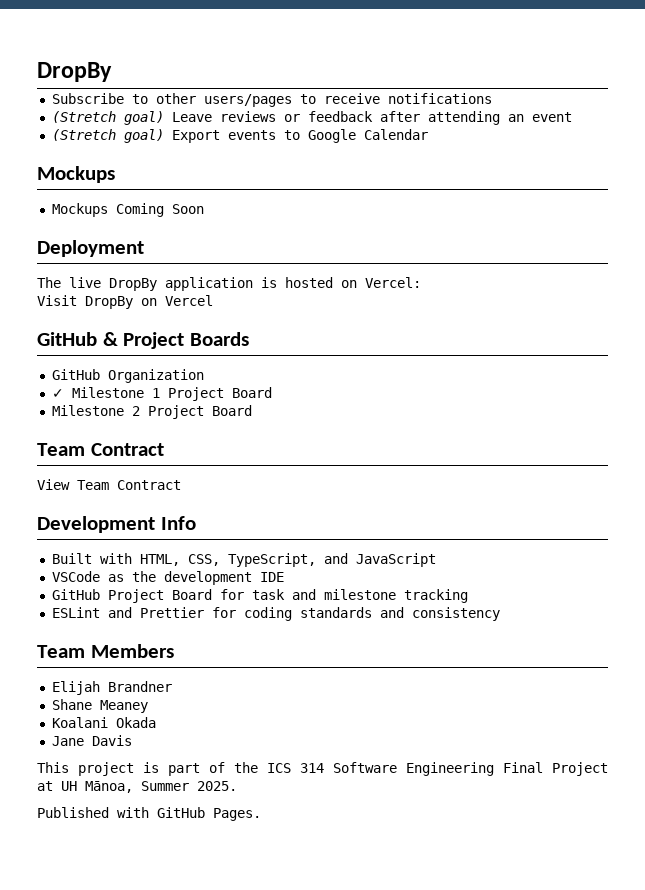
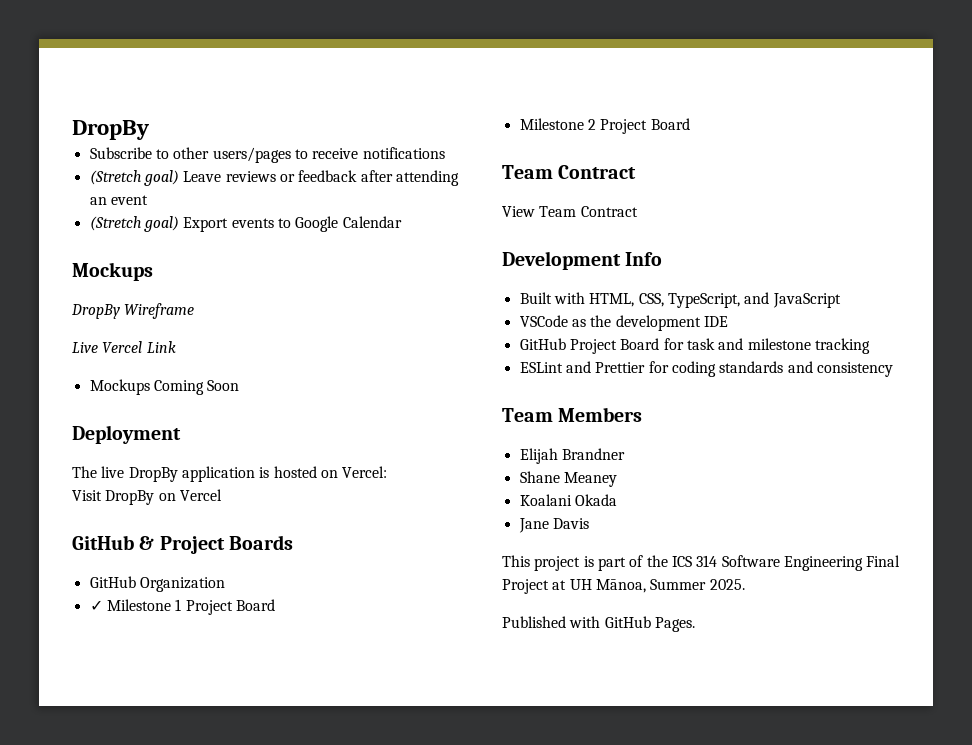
+ DropBy Wireframe
+ Live Vercel Link

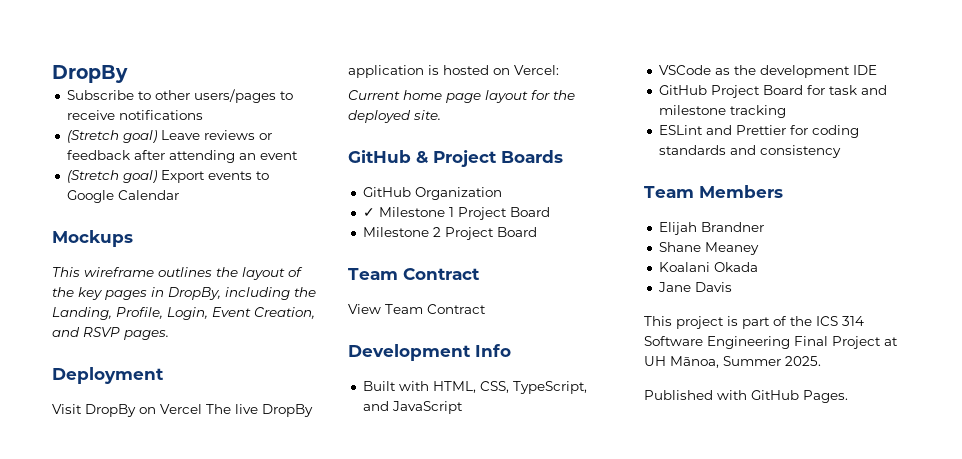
- DropBy Wireframe
- Live Vercel Link
- Mockups Coming Soon
+ This wireframe outlines the layout of the key pages in DropBy, including the Landing, Profile, Login, Event Creation, and RSVP pages.
  Deployment
- The live DropBy application is hosted on Vercel:
+ Visit DropBy on Vercel The live DropBy application is hosted on Vercel:
- Visit DropBy on Vercel
+ Current home page layout for the deployed site.

